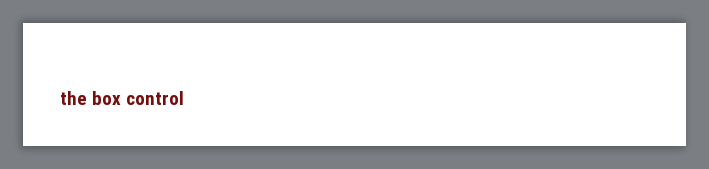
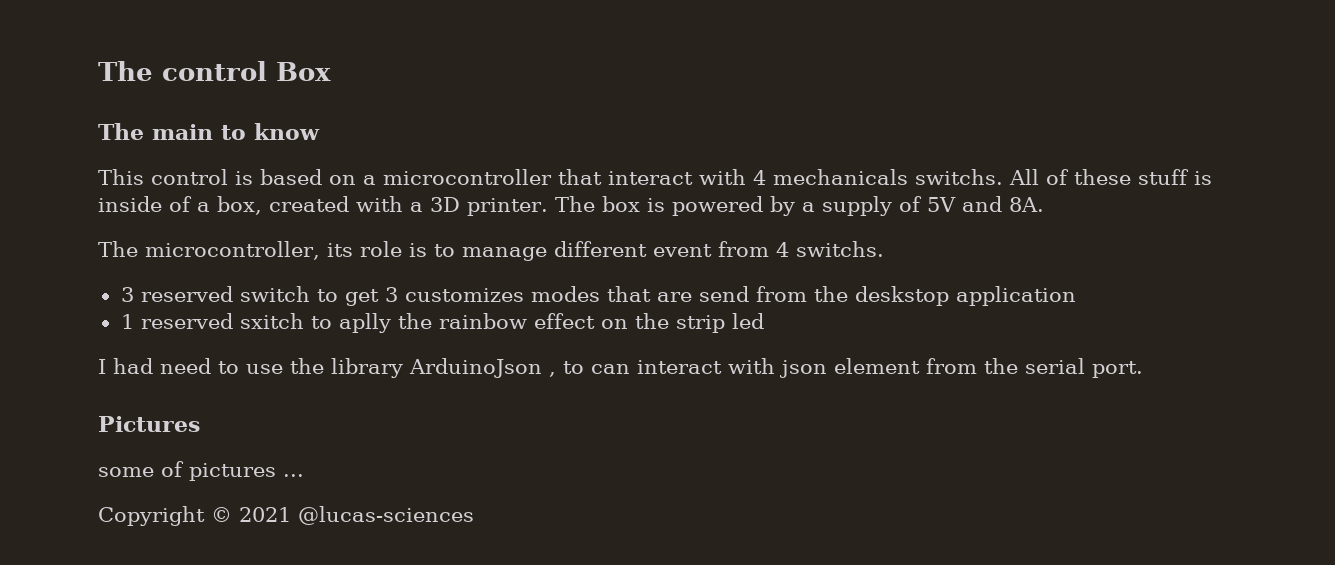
- the box control
+ The control Box
+ The main to know
+ This control is based on a microcontroller that interact with 4 mechanicals switchs. All of these stuff is inside of a box, created with a 3D printer. The box is powered by a supply of 5V and 8A.
+ The microcontroller, its role is to manage different event from 4 switchs.
+ 3 reserved switch to get 3 customizes modes that are send from the deskstop application
+ 1 reserved sxitch to aplly the rainbow effect on the strip led
+ I had need to use the library ArduinoJson , to can interact with json element from the serial port.
+ Pictures
+ some of pictures ...
+ Copyright © 2021 @lucas-sciences

